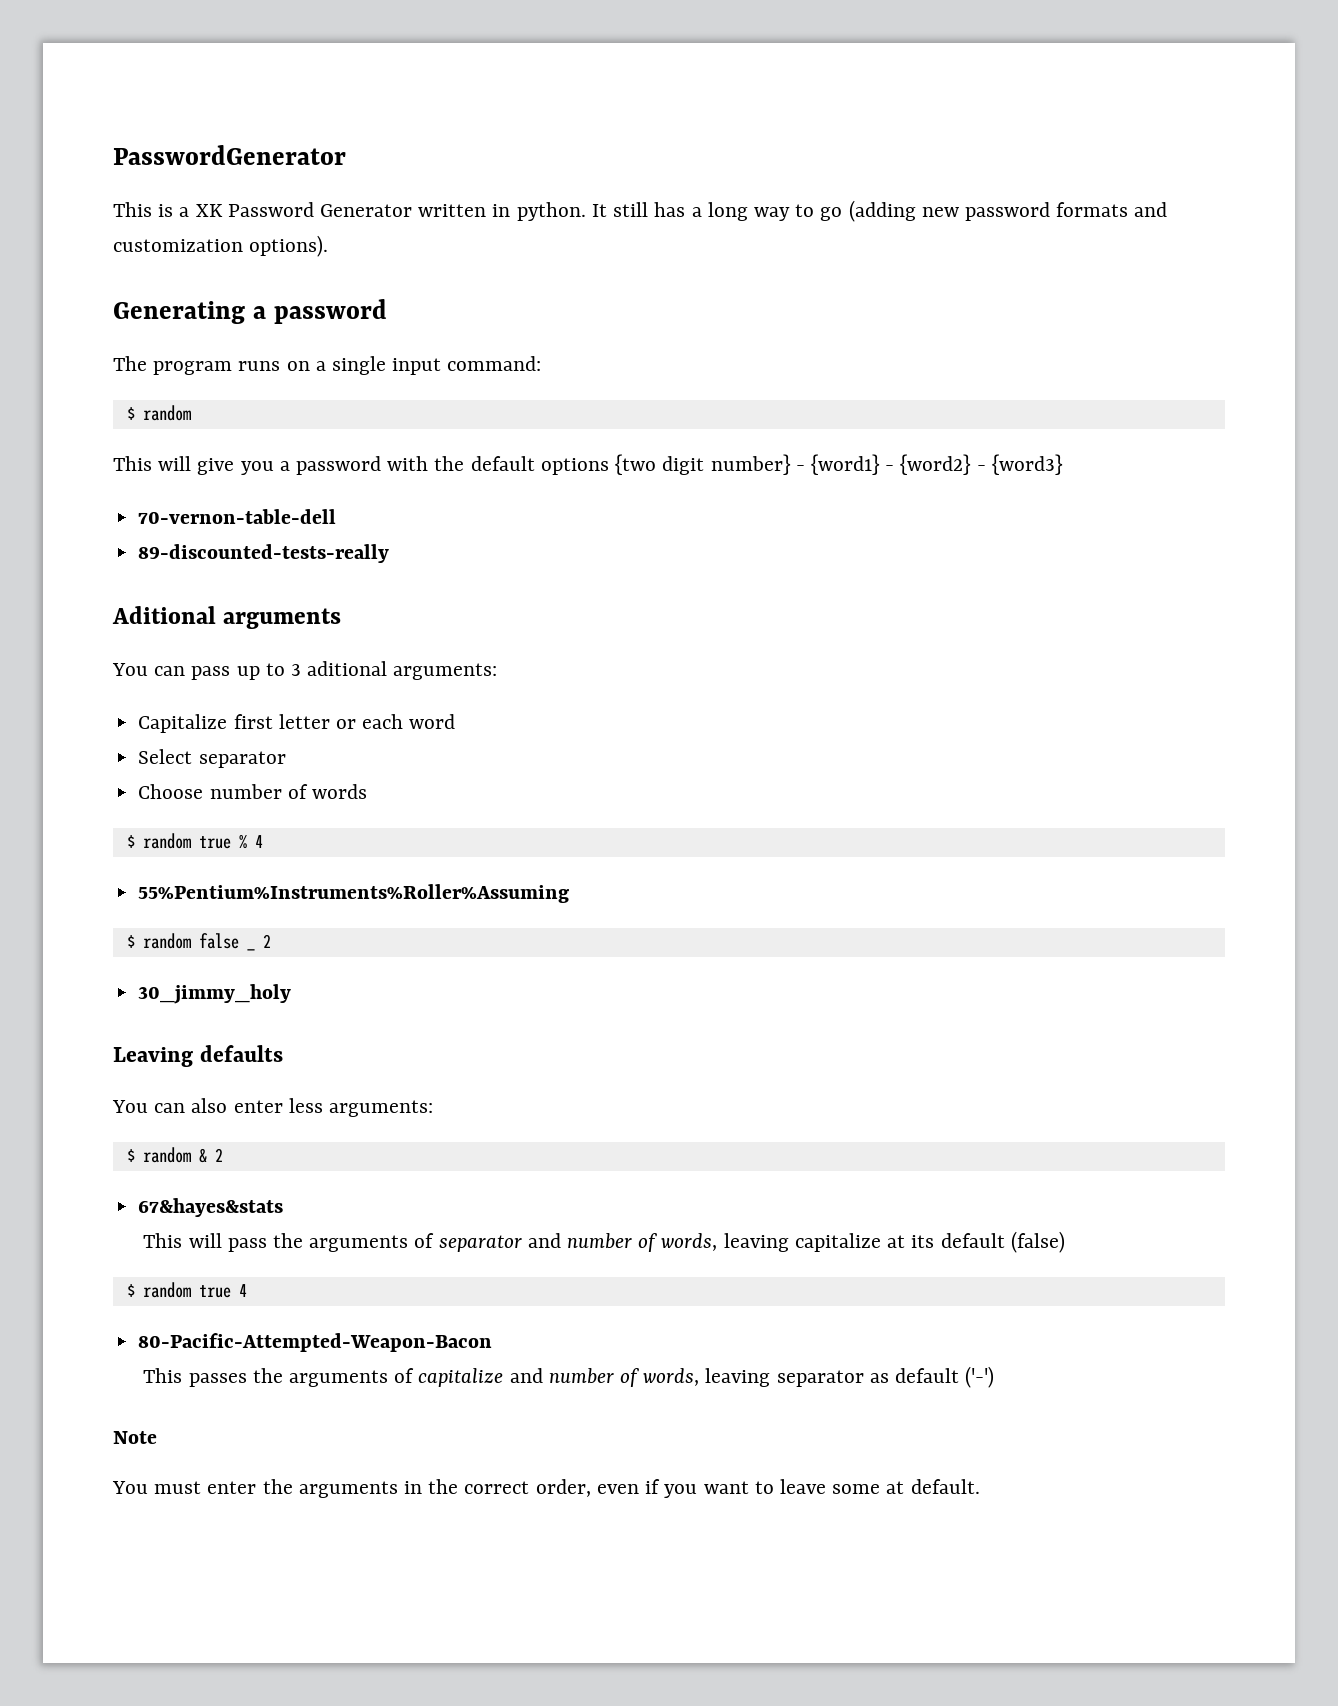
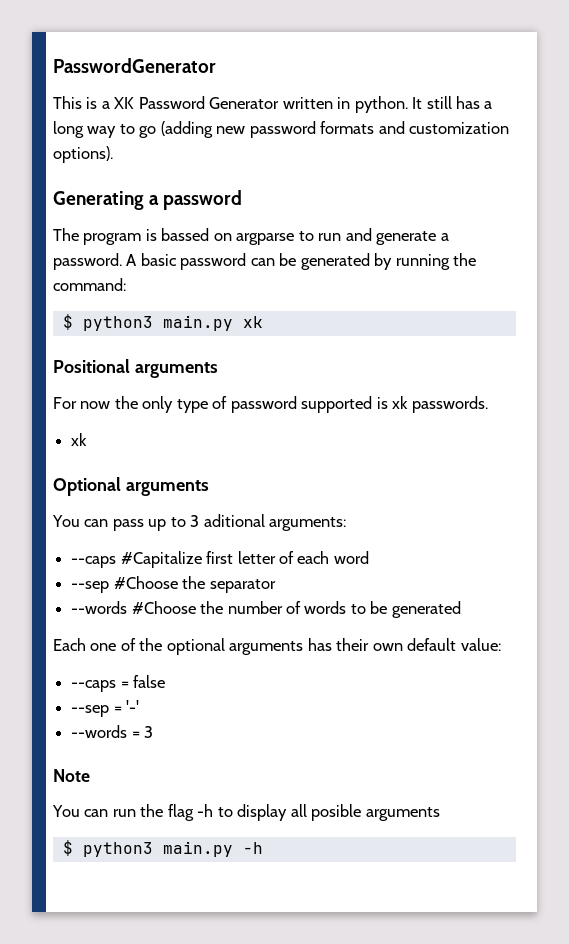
- The program runs on a single input command:
- $ random
- This will give you a password with the default options {two digit number} - {word1} - {word2} - {word3}
- 70-vernon-table-dell
- 89-discounted-tests-really
- Aditional arguments
+ The program is bassed on argparse to run and generate a password. A basic password can be generated by running the command:
+ $ python3 main.py xk
+ Positional arguments
+ For now the only type of password supported is xk passwords.
+ xk
+ Optional arguments
- Capitalize first letter or each word
+ --caps #Capitalize first letter of each word
- Select separator
- Choose number of words
- $ random true % 4
- 55%Pentium%Instruments%Roller%Assuming
- $ random false _ 2
- 30_jimmy_holy
- Leaving defaults
- You can also enter less arguments:
- $ random & 2
- 67&hayes&stats
- This will pass the arguments of separator and number of words, leaving capitalize at its default (false)
- $ random true 4
- 80-Pacific-Attempted-Weapon-Bacon
- This passes the arguments of capitalize and number of words, leaving separator as default ('-')
+ --sep #Choose the separator
+ --words #Choose the number of words to be generated
+ Each one of the optional arguments has their own default value:
+ --caps = false
+ --sep = '-'
+ --words = 3
  Note
- You must enter the arguments in the correct order, even if you want to leave some at default.
+ You can run the flag -h to display all posible arguments
+ $ python3 main.py -h

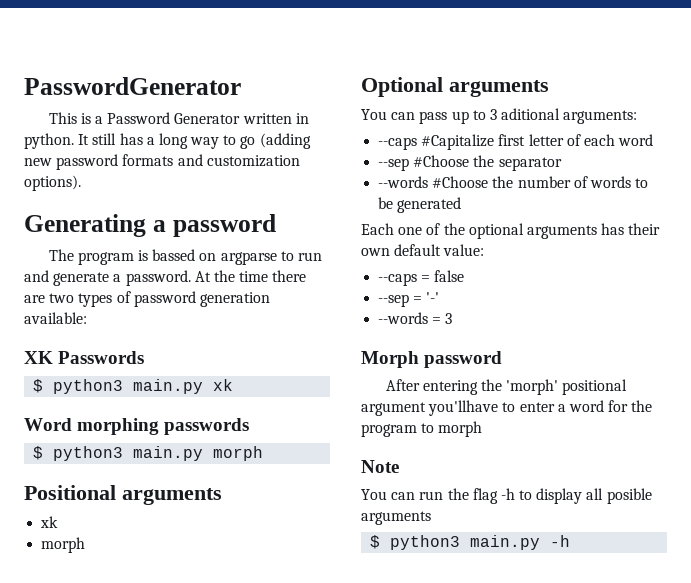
- This is a XK Password Generator written in python.
+ This is a Password Generator written in python.
- A basic password can be generated by running the command:
+ At the time there are two types of password generation available:
+ XK Passwords
  $ python3 main.py xk
+ Word morphing passwords
+ $ python3 main.py morph
  Positional arguments
- For now the only type of password supported is xk passwords.
  xk
+ morph
+ Morph password
+ After entering the 'morph' positional argument you'llhave to enter a word for the program to morph

